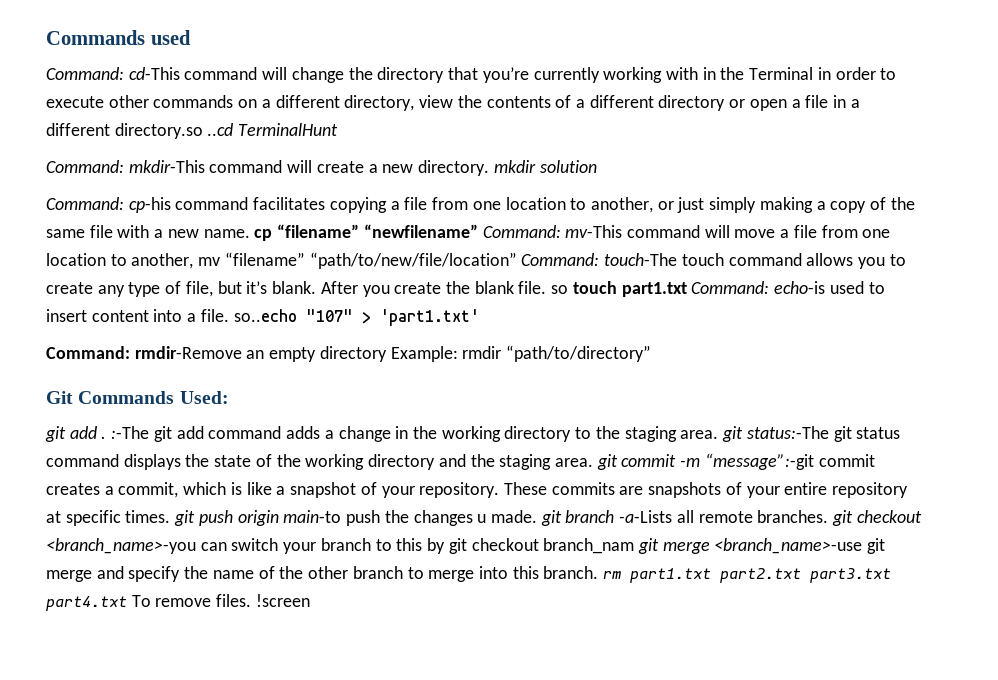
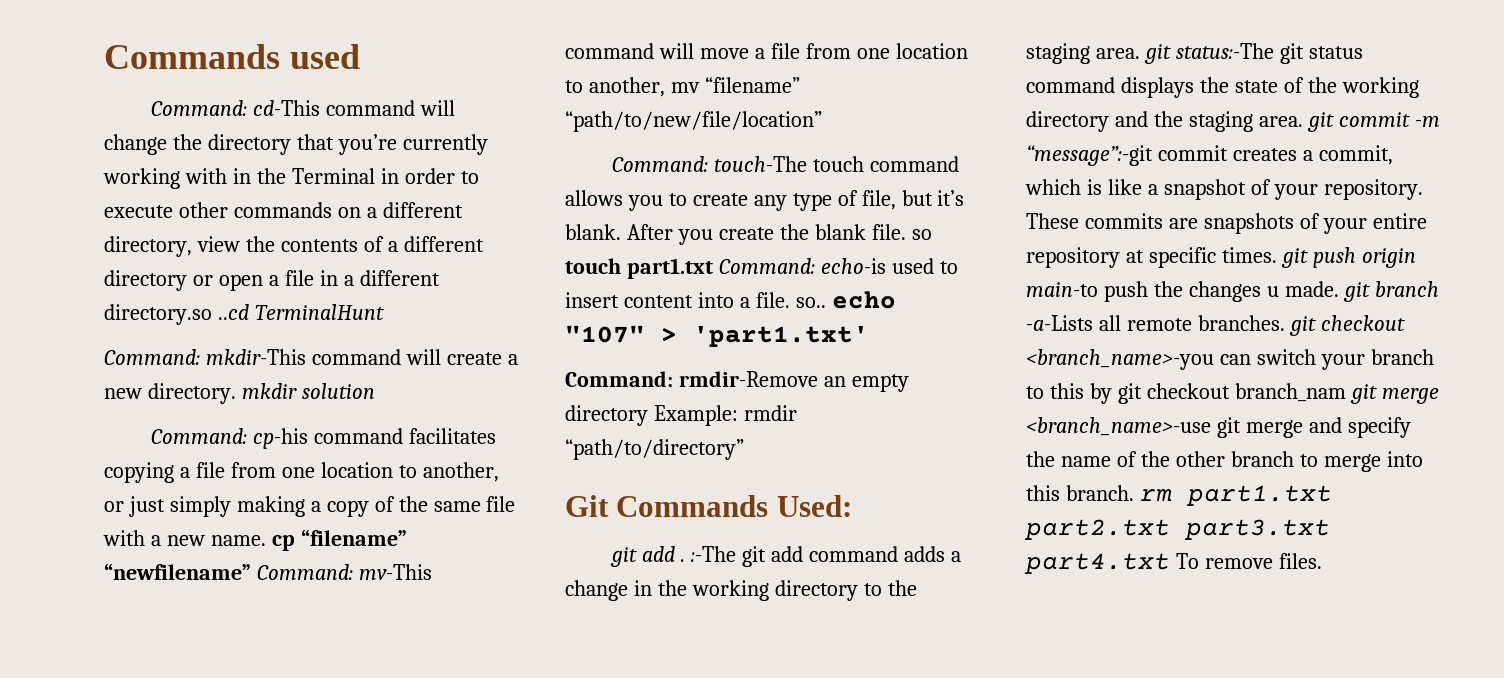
- Command: cp-his command facilitates copying a file from one location to another, or just simply making a copy of the same file with a new name. cp “filename” “newfilename” Command: mv-This command will move a file from one location to another, mv “filename” “path/to/new/file/location” Command: touch-The touch command allows you to create any type of file, but it’s blank.
+ Command: cp-his command facilitates copying a file from one location to another, or just simply making a copy of the same file with a new name. cp “filename” “newfilename” Command: mv-This command will move a file from one location to another, mv “filename” “path/to/new/file/location”
+ Command: touch-The touch command allows you to create any type of file, but it’s blank.
- After you create the blank file. so touch part1.txt Command: echo-is used to insert content into a file. so..echo "107" > 'part1.txt'
+ After you create the blank file. so touch part1.txt Command: echo-is used to insert content into a file. so.. echo "107" > 'part1.txt'
- !screen

